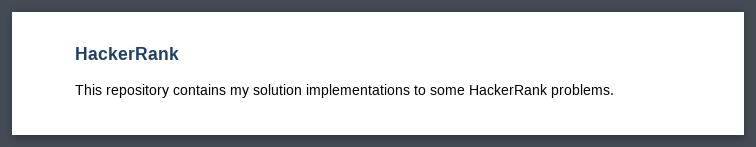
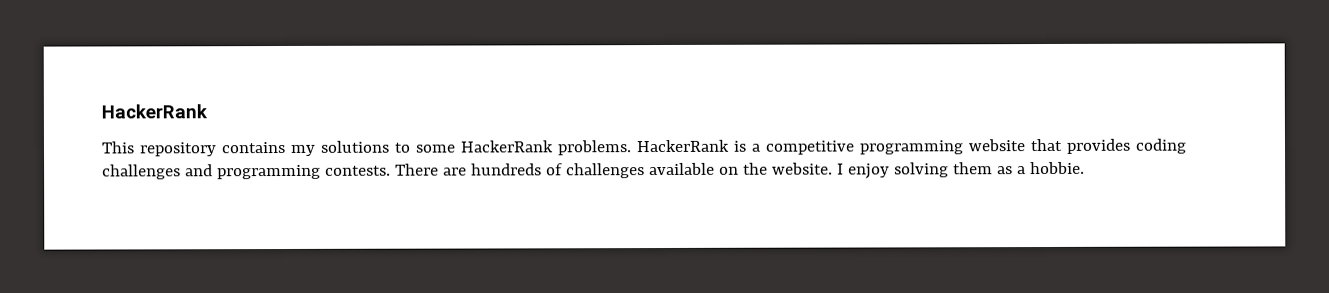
- This repository contains my solution implementations to some HackerRank problems.
+ This repository contains my solutions to some HackerRank problems.
+ HackerRank is a competitive programming website that provides coding challenges and programming contests. There are hundreds of challenges available on the website. I enjoy solving them as a hobbie.

